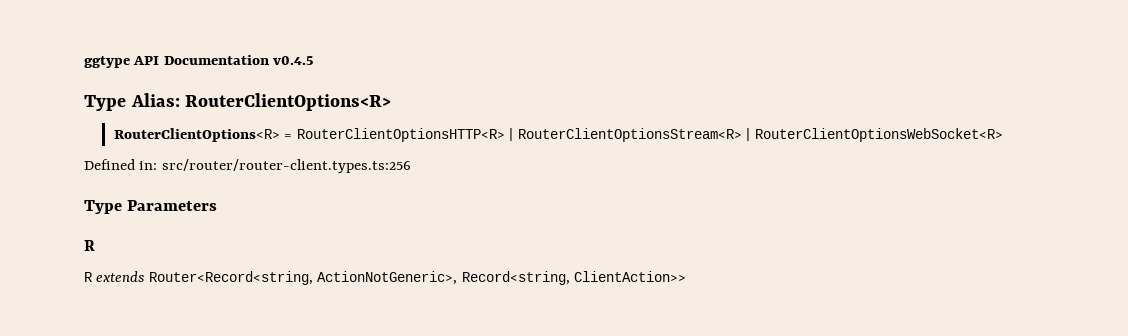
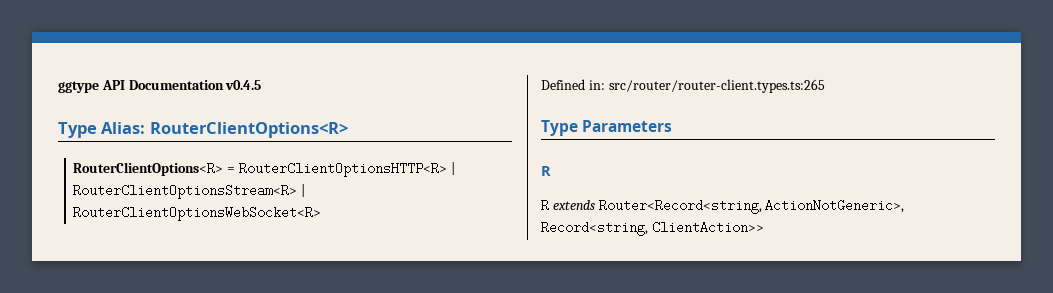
- Defined in: src/router/router-client.types.ts:256
+ Defined in: src/router/router-client.types.ts:265

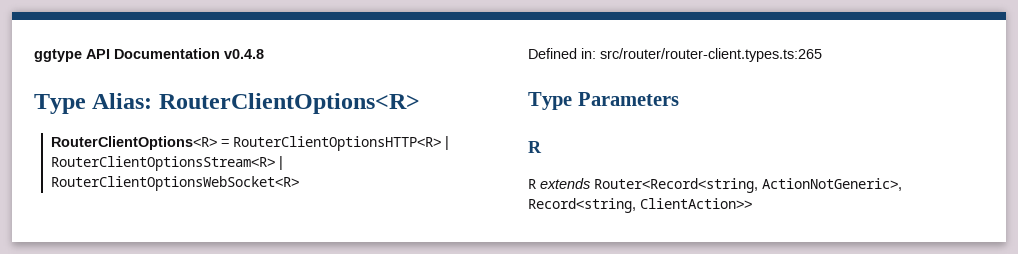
- ggtype API Documentation v0.4.5
+ ggtype API Documentation v0.4.8

